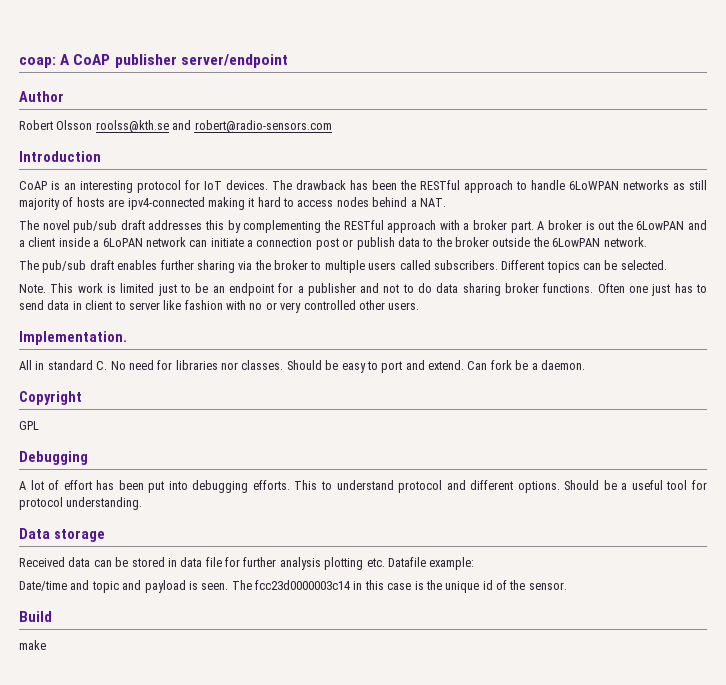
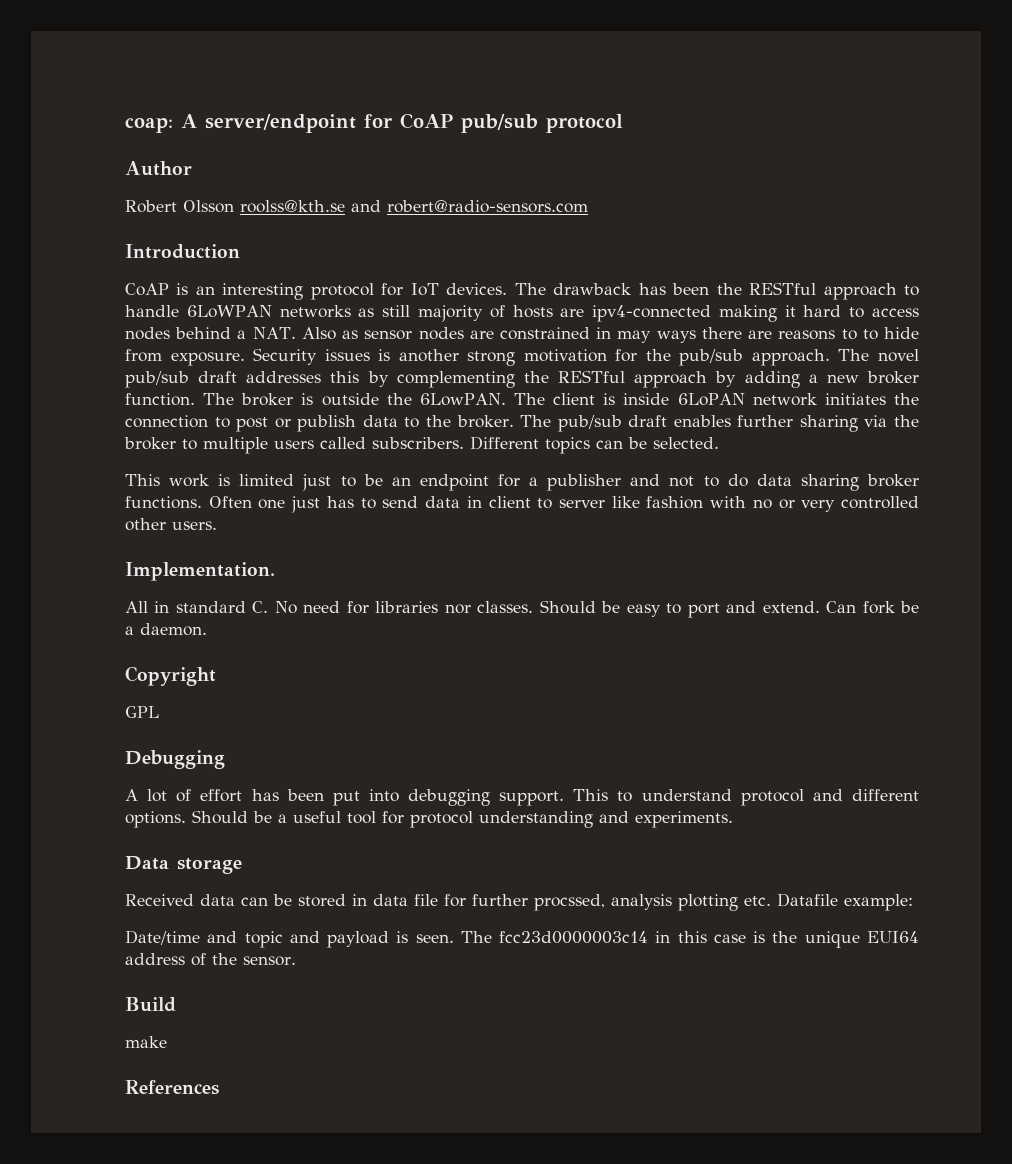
- coap: A CoAP publisher server/endpoint
+ coap: A server/endpoint for CoAP pub/sub protocol
- The drawback has been the RESTful approach to handle 6LoWPAN networks as still majority of hosts are ipv4-connected making it hard to access nodes behind a NAT.
- The novel pub/sub draft addresses this by complementing the RESTful approach with a broker part. A broker is out the 6LowPAN and a client inside a 6LoPAN network can initiate a connection post or publish data to the broker outside the 6LowPAN network.
- The pub/sub draft enables further sharing via the broker to multiple users called subscribers.
+ The drawback has been the RESTful approach to handle 6LoWPAN networks as still majority of hosts are ipv4-connected making it hard to access nodes behind a NAT. Also as sensor nodes are constrained in may ways there are reasons to to hide from exposure. Security issues is another strong motivation for the pub/sub approach. The novel pub/sub draft addresses this by complementing the RESTful approach by adding a new broker function. The broker is outside the 6LowPAN. The client is inside 6LoPAN network initiates the connection to post or publish data to the broker. The pub/sub draft enables further sharing via the broker to multiple users called subscribers.
- Note.
- A lot of effort has been put into debugging efforts.
+ A lot of effort has been put into debugging support.
- Should be a useful tool for protocol understanding.
+ Should be a useful tool for protocol understanding and experiments.
- Received data can be stored in data file for further analysis plotting etc. Datafile example:
+ Received data can be stored in data file for further procssed, analysis plotting etc. Datafile example:
- The fcc23d0000003c14 in this case is the unique id of the sensor.
+ The fcc23d0000003c14 in this case is the unique EUI64 address of the sensor.
+ References

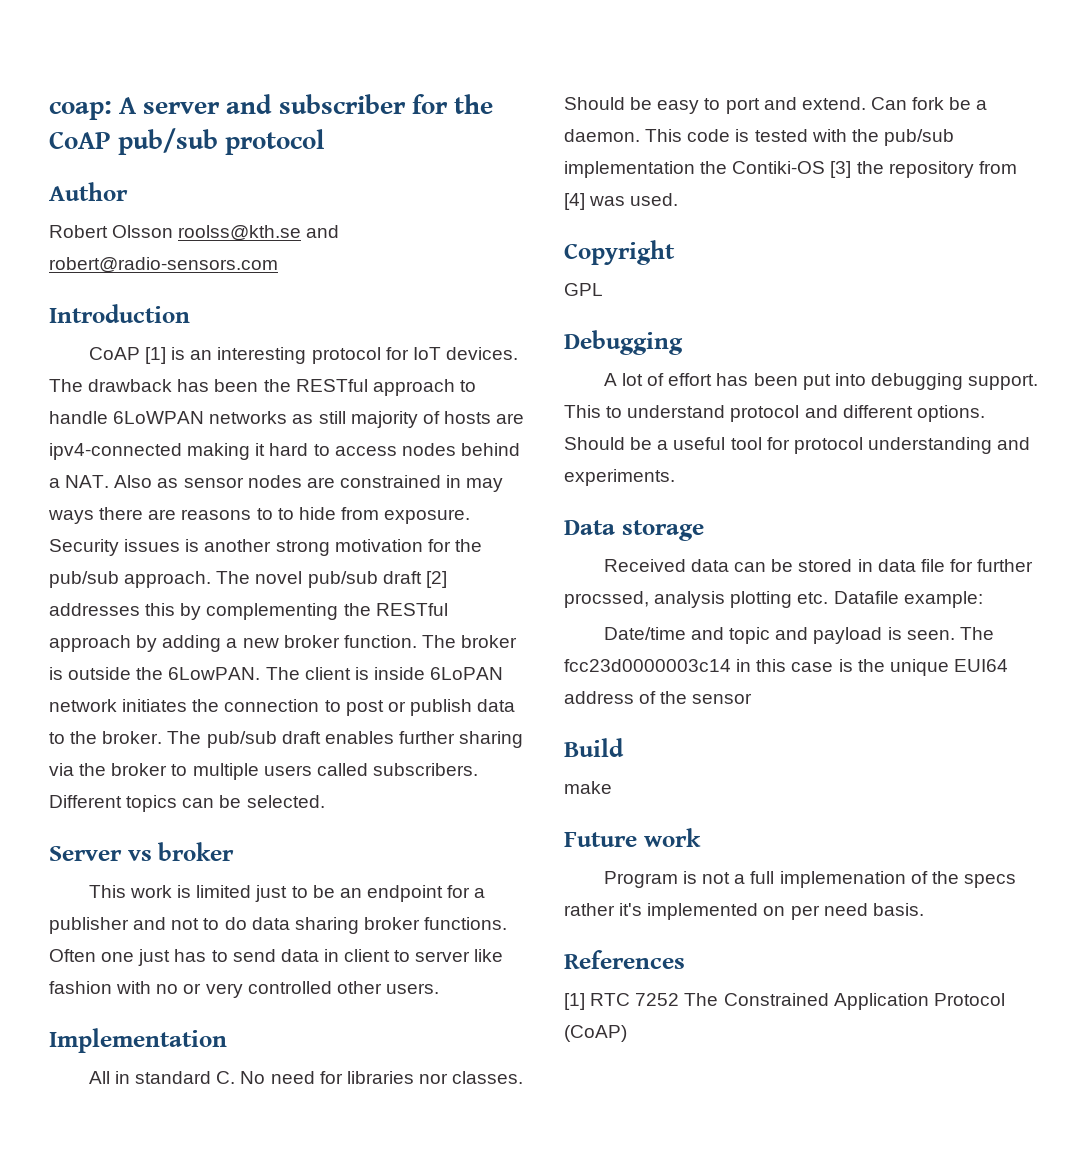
- coap: A server/endpoint for CoAP pub/sub protocol
+ coap: A server and subscriber for the CoAP pub/sub protocol
- CoAP is an interesting protocol for IoT devices.
+ CoAP [1] is an interesting protocol for IoT devices.
- The novel pub/sub draft addresses this by complementing the RESTful approach by adding a new broker function.
+ The novel pub/sub draft [2] addresses this by complementing the RESTful approach by adding a new broker function.
+ Server vs broker
- Implementation.
+ Implementation
+ This code is tested with the pub/sub implementation the Contiki-OS [3] the repository from [4] was used.
- The fcc23d0000003c14 in this case is the unique EUI64 address of the sensor.
+ The fcc23d0000003c14 in this case is the unique EUI64 address of the sensor
+ Future work
+ Program is not a full implemenation of the specs rather it's implemented on per need basis.
  References
+ [1] RTC 7252 The Constrained Application Protocol (CoAP)

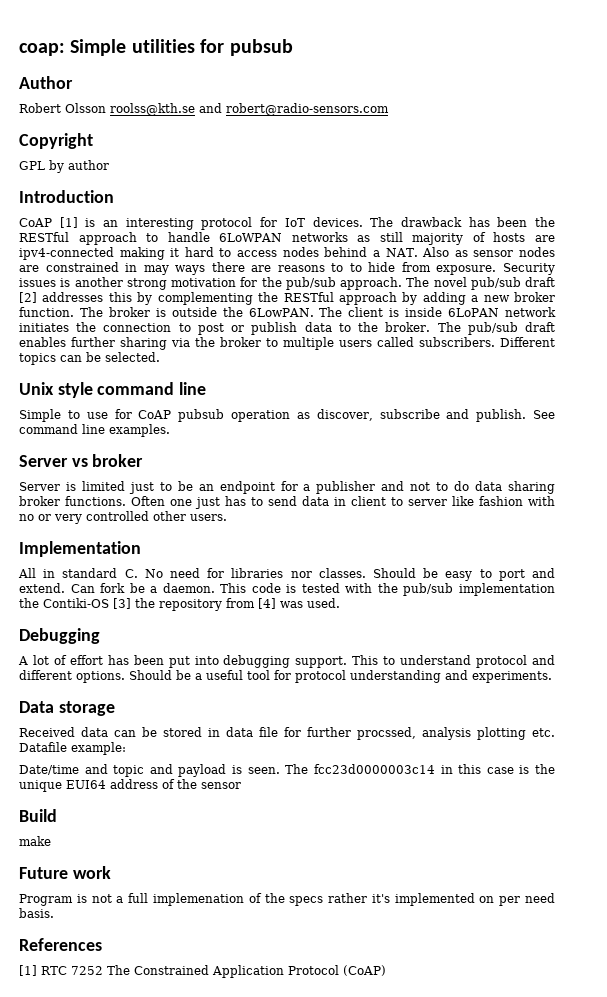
- coap: A server and subscriber for the CoAP pub/sub protocol
+ coap: Simple utilities for pubsub
+ Copyright
+ GPL by author
+ Unix style command line
+ Simple to use for CoAP pubsub operation as discover, subscribe and publish. See command line examples.
- This work is limited just to be an endpoint for a publisher and not to do data sharing broker functions.
+ Server is limited just to be an endpoint for a publisher and not to do data sharing broker functions.
- Copyright
- GPL

